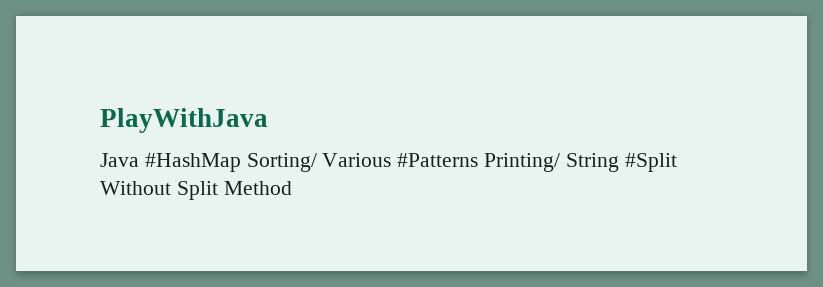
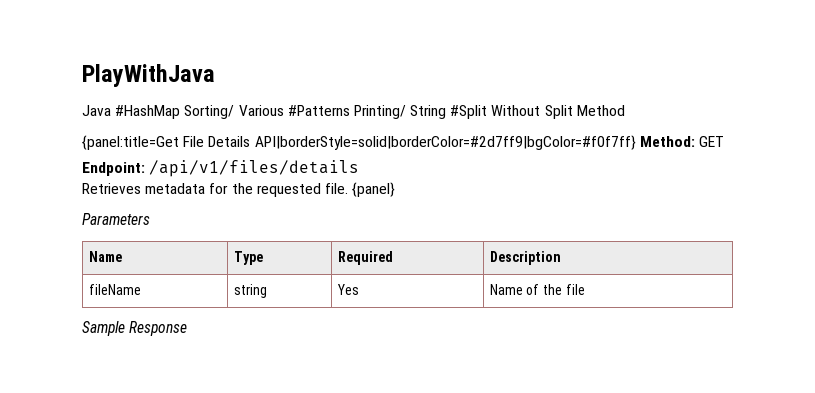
+ {panel:title=Get File Details API|borderStyle=solid|borderColor=#2d7ff9|bgColor=#f0f7ff} Method: GET
+ Endpoint: /api/v1/files/details
+ Retrieves metadata for the requested file. {panel}
+ Parameters
+ Name | Type | Required | Description
+ fileName | string | Yes | Name of the file
+ Sample Response

